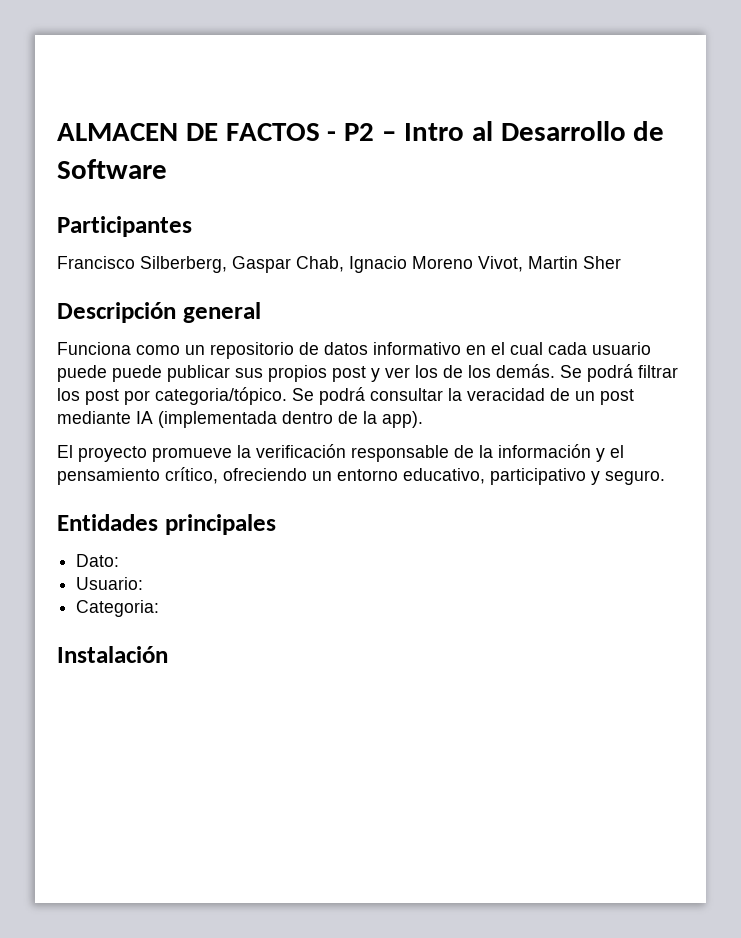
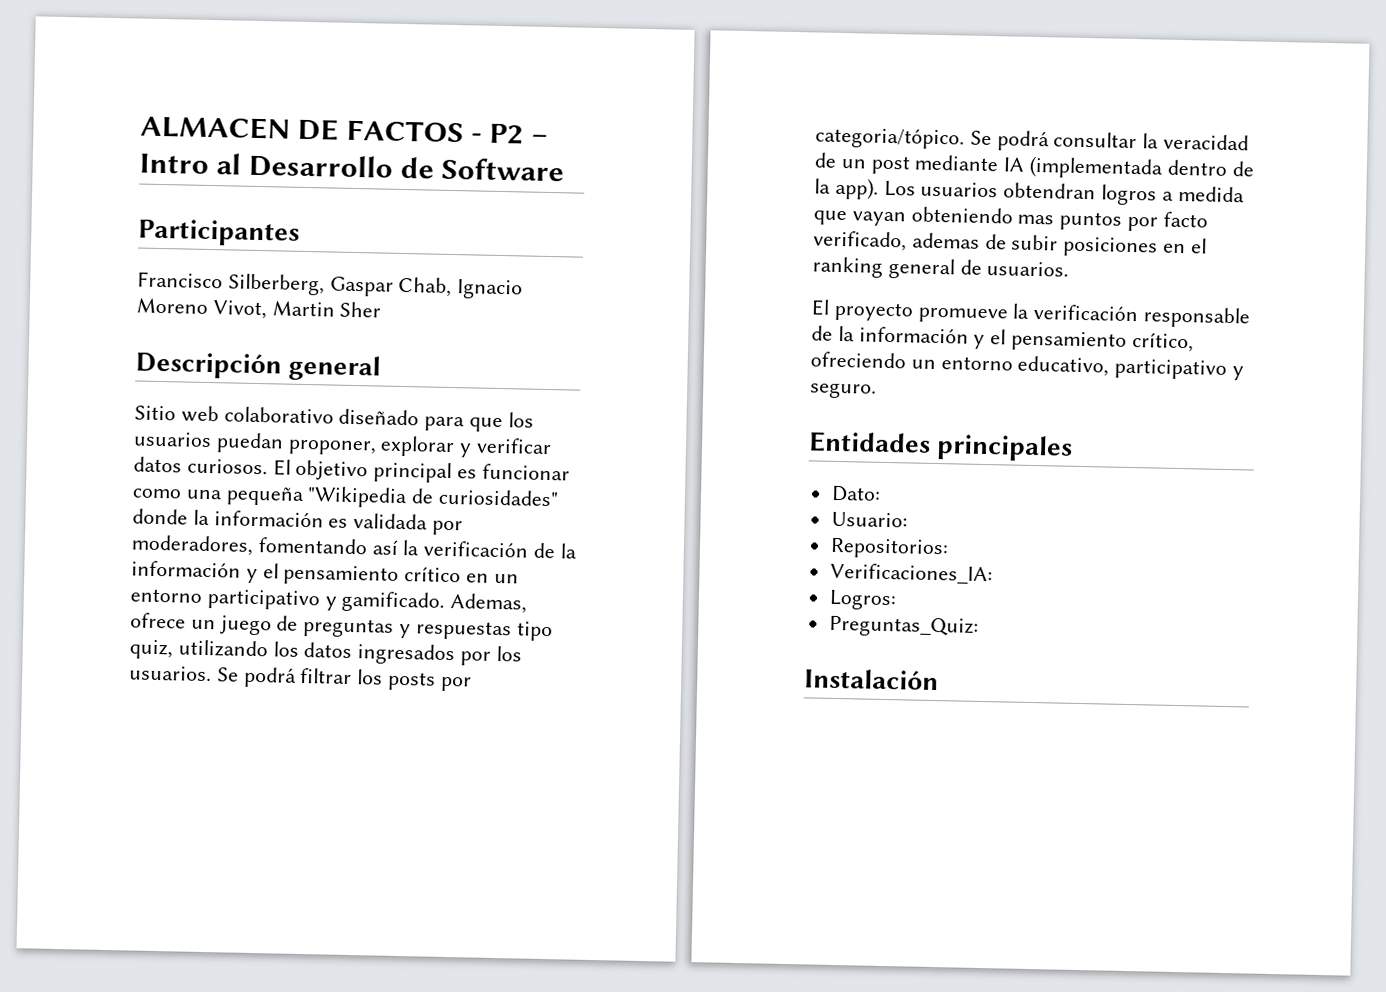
- Funciona como un repositorio de datos informativo en el cual cada usuario puede puede publicar sus propios post y ver los de los demás.
+ Sitio web colaborativo diseñado para que los usuarios puedan proponer, explorar y verificar datos curiosos. El objetivo principal es funcionar como una pequeña "Wikipedia de curiosidades" donde la información es validada por moderadores, fomentando así la verificación de la información y el pensamiento crítico en un entorno participativo y gamificado. Ademas, ofrece un juego de preguntas y respuestas tipo quiz, utilizando los datos ingresados por los usuarios.
- Se podrá filtrar los post por categoria/tópico.
+ Se podrá filtrar los posts por categoria/tópico.
+ Los usuarios obtendran logros a medida que vayan obteniendo mas puntos por facto verificado, ademas de subir posiciones en el ranking general de usuarios.
- Categoria:
+ Repositorios:
+ Verificaciones_IA:
+ Logros:
+ Preguntas_Quiz:

